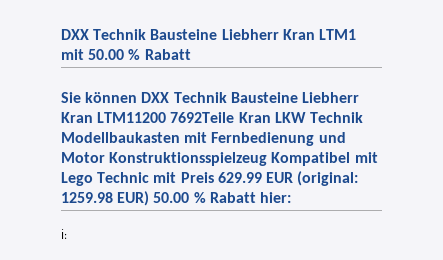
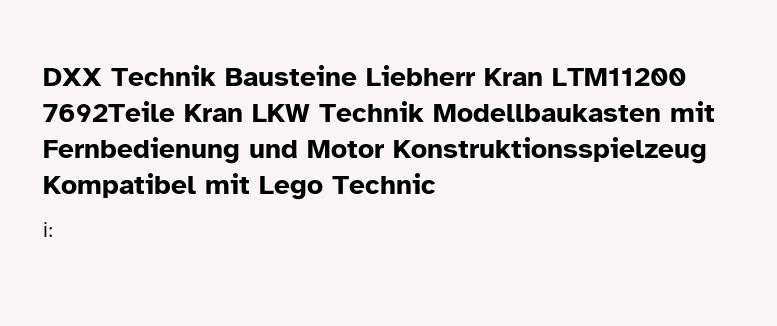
- DXX Technik Bausteine Liebherr Kran LTM1 mit 50.00 % Rabatt
- Sie können DXX Technik Bausteine Liebherr Kran LTM11200 7692Teile Kran LKW Technik Modellbaukasten mit Fernbedienung und Motor Konstruktionsspielzeug Kompatibel mit Lego Technic mit Preis 629.99 EUR (original: 1259.98 EUR) 50.00 % Rabatt hier:
+ DXX Technik Bausteine Liebherr Kran LTM11200 7692Teile Kran LKW Technik Modellbaukasten mit Fernbedienung und Motor Konstruktionsspielzeug Kompatibel mit Lego Technic

